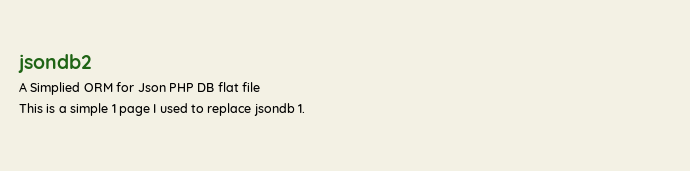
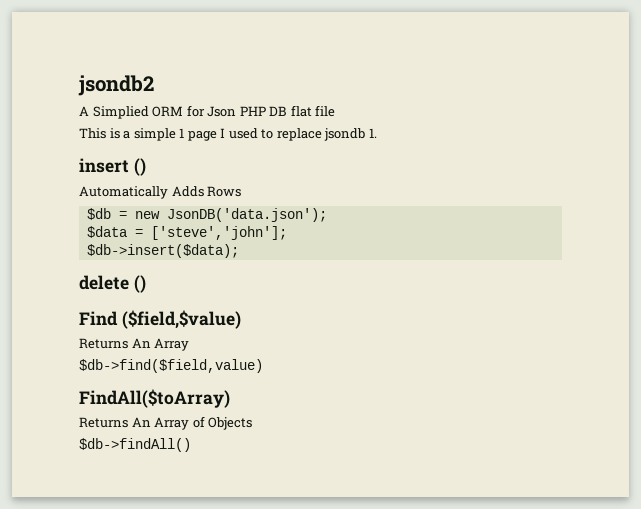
+ insert ()
+ Automatically Adds Rows
+ $db = new JsonDB('data.json');
+ $data = ['steve','john'];
+ $db->insert($data);
+ delete ()
+ Find ($field,$value)
+ Returns An Array
+ $db->find($field,value)
+ FindAll($toArray)
+ Returns An Array of Objects
+ $db->findAll()

